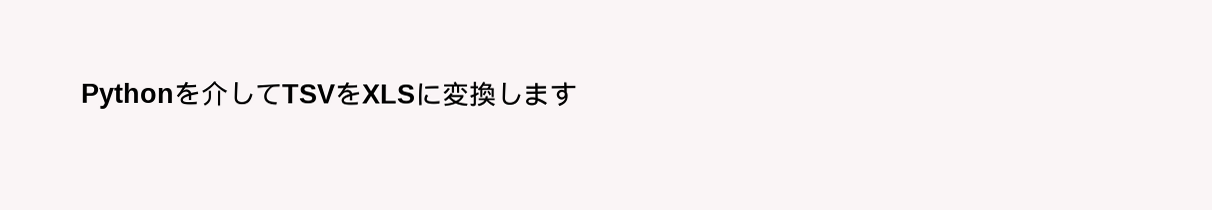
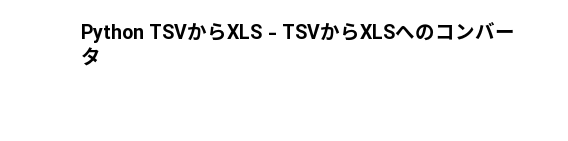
- Pythonを介してTSVをXLSに変換します
+ Python TSVからXLS - TSVからXLSへのコンバータ

